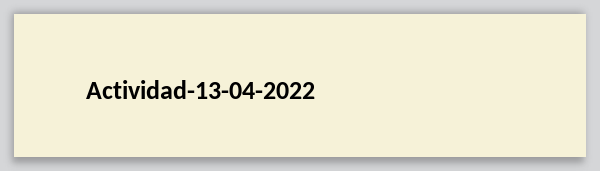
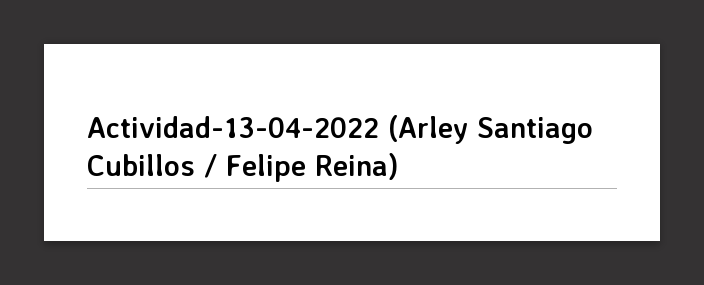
- Actividad-13-04-2022
+ Actividad-13-04-2022 (Arley Santiago Cubillos / Felipe Reina)

